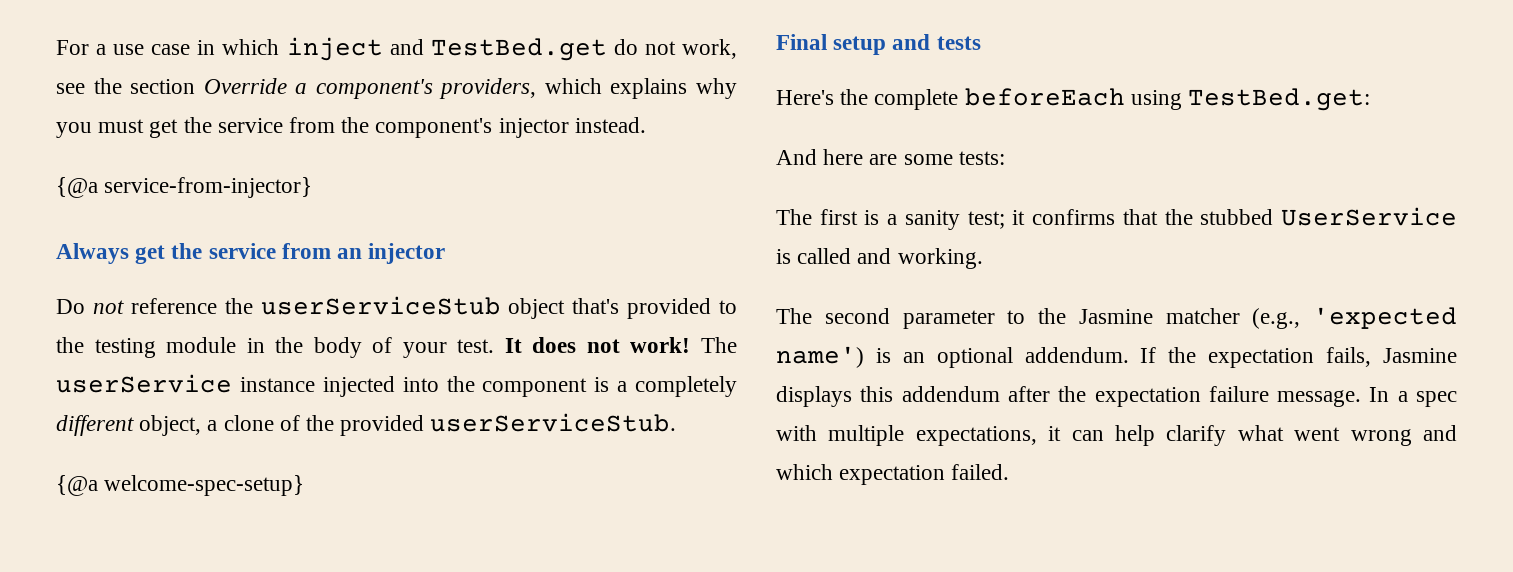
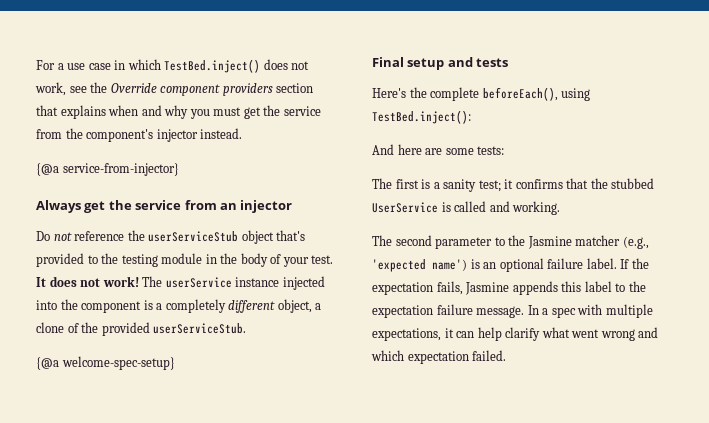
- For a use case in which inject and TestBed.get do not work, see the section Override a component's providers, which explains why you must get the service from the component's injector instead.
+ For a use case in which TestBed.inject() does not work, see the Override component providers section that explains when and why you must get the service from the component's injector instead.
- Here's the complete beforeEach using TestBed.get:
+ Here's the complete beforeEach(), using TestBed.inject():
- The second parameter to the Jasmine matcher (e.g., 'expected name') is an optional addendum.
+ The second parameter to the Jasmine matcher (e.g., 'expected name') is an optional failure label.
- If the expectation fails, Jasmine displays this addendum after the expectation failure message.
+ If the expectation fails, Jasmine appends this label to the expectation failure message.

